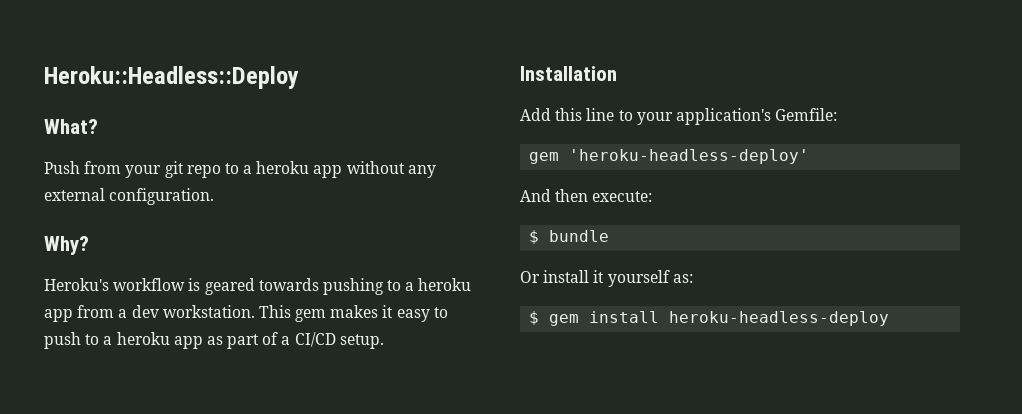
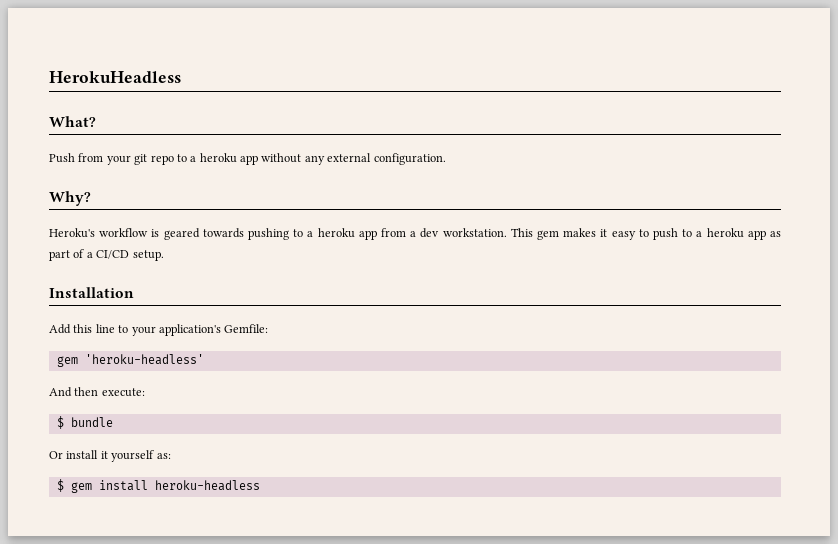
- Heroku::Headless::Deploy
+ HerokuHeadless
- gem 'heroku-headless-deploy'
+ gem 'heroku-headless'
- $ gem install heroku-headless-deploy
+ $ gem install heroku-headless

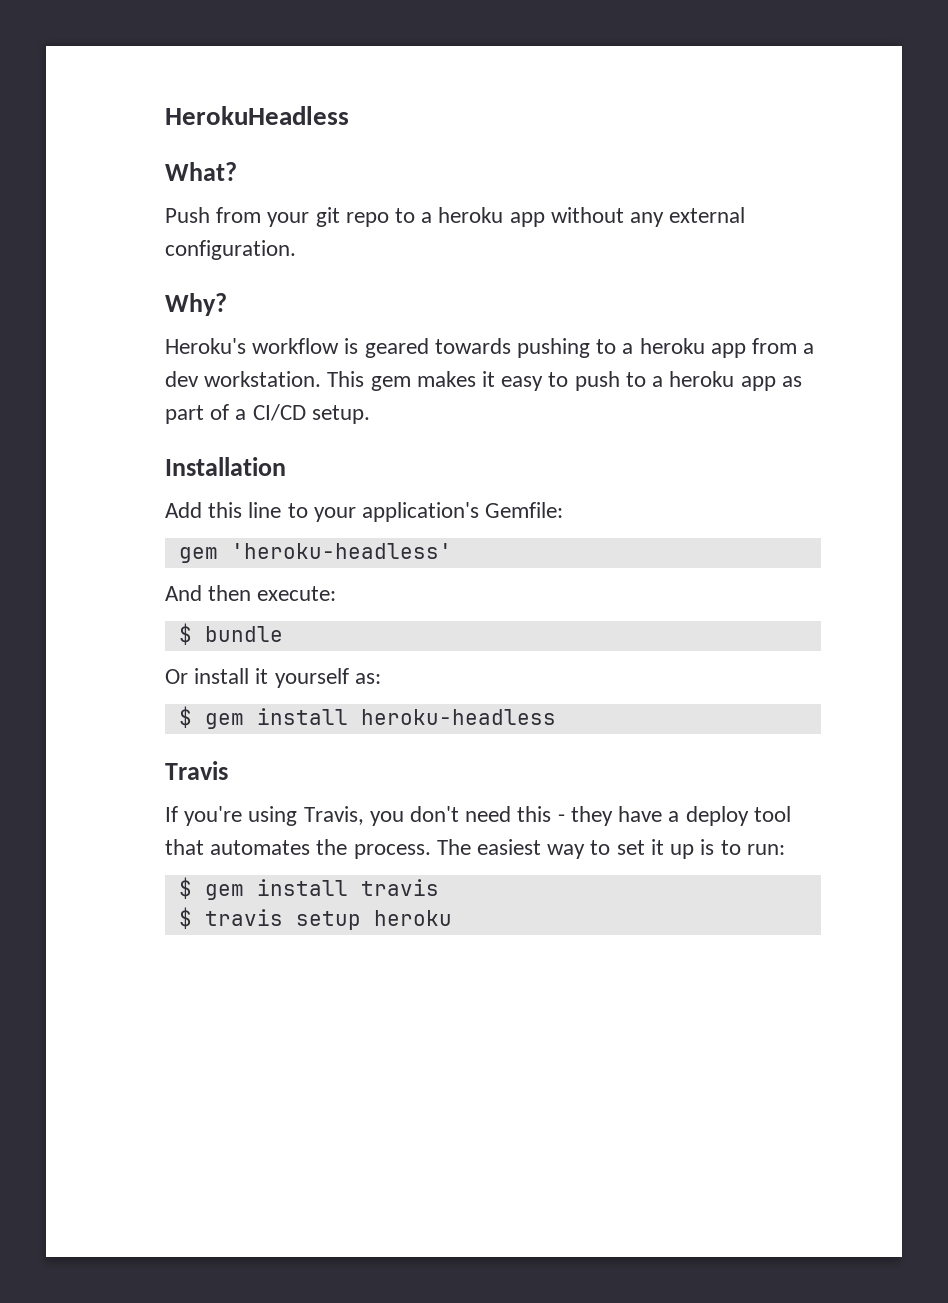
+ Travis
+ If you're using Travis, you don't need this - they have a deploy tool that automates the process. The easiest way to set it up is to run:
+ $ gem install travis
+ $ travis setup heroku

